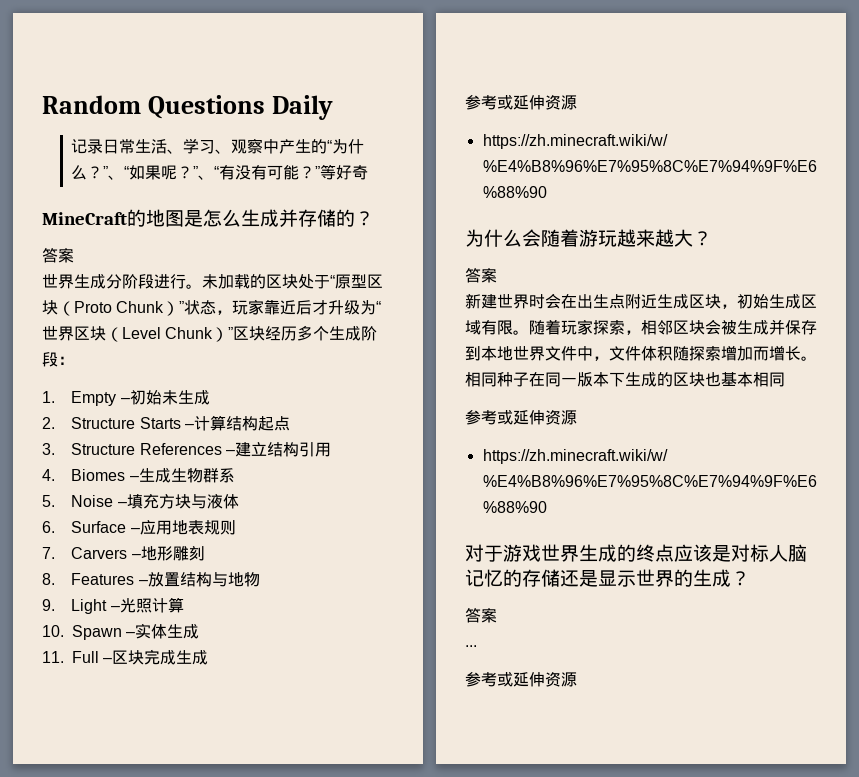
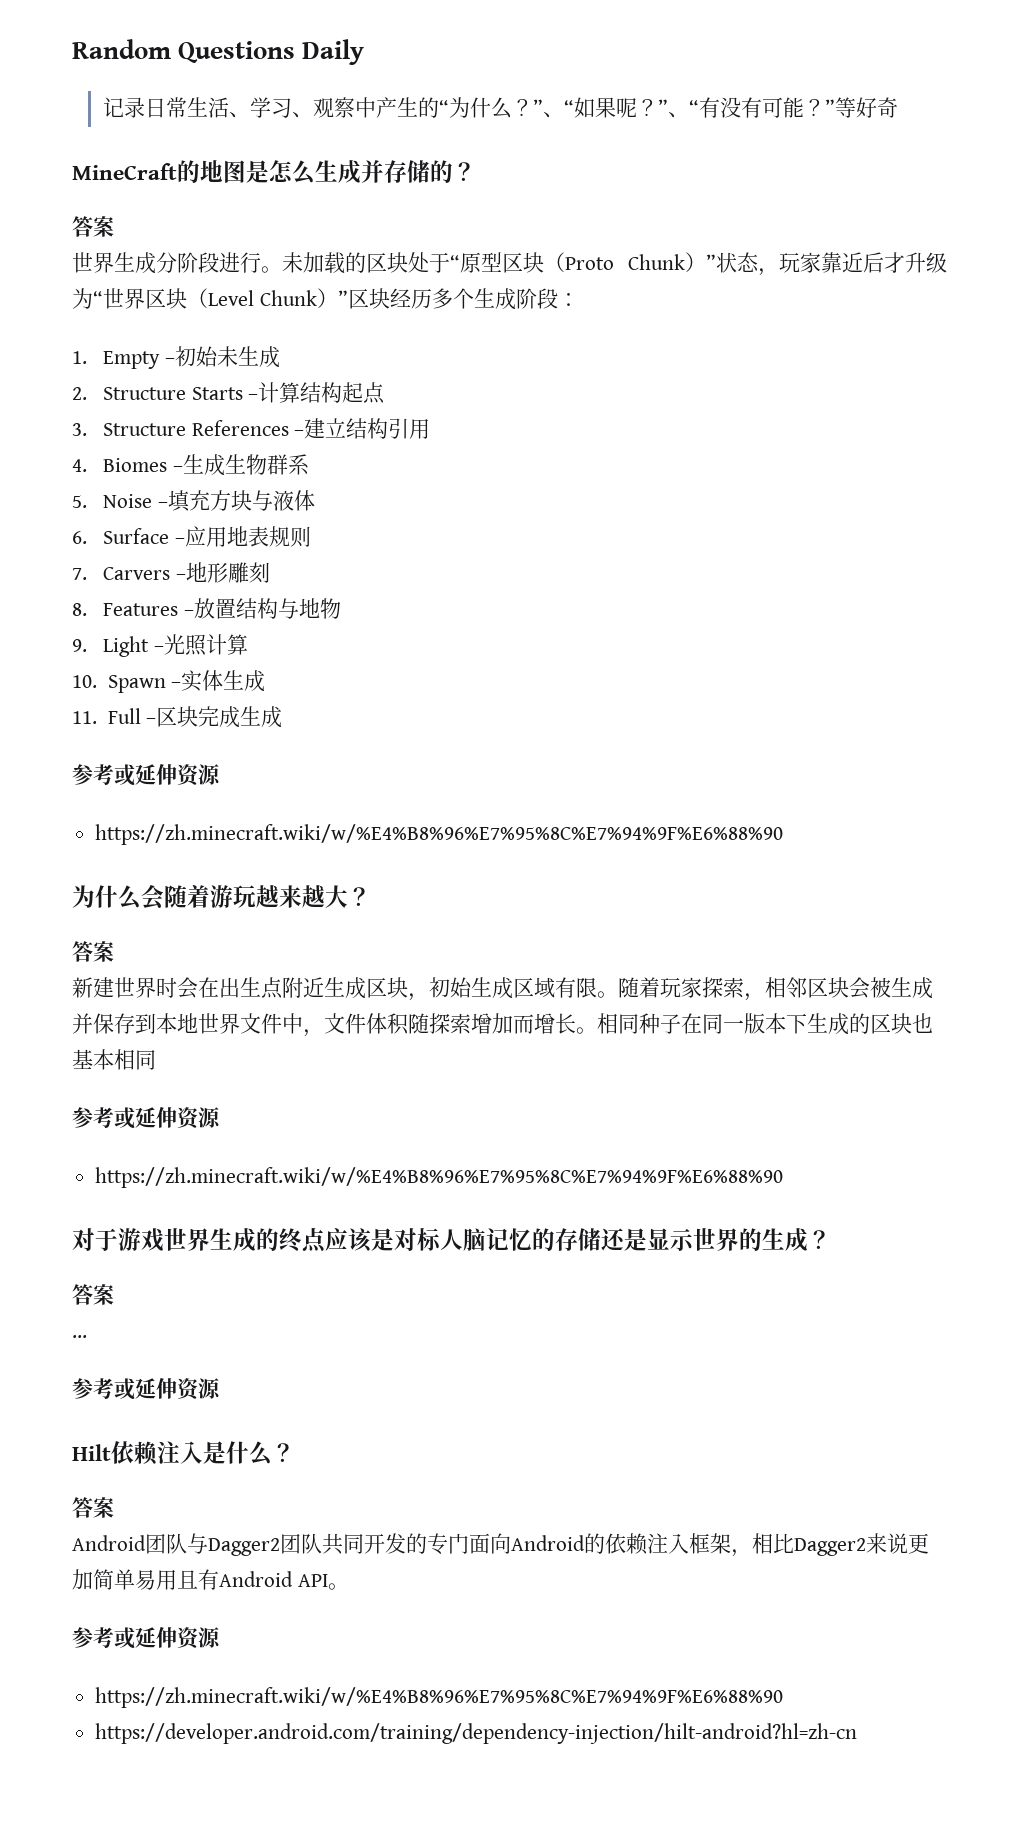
+ Hilt依赖注入是什么？
+ 答案
+ Android团队与Dagger2团队共同开发的专门面向Android的依赖注入框架，相比Dagger2来说更加简单易用且有Android API。
+ 参考或延伸资源
+ https://zh.minecraft.wiki/w/%E4%B8%96%E7%95%8C%E7%94%9F%E6%88%90
+ https://developer.android.com/training/dependency-injection/hilt-android?hl=zh-cn

